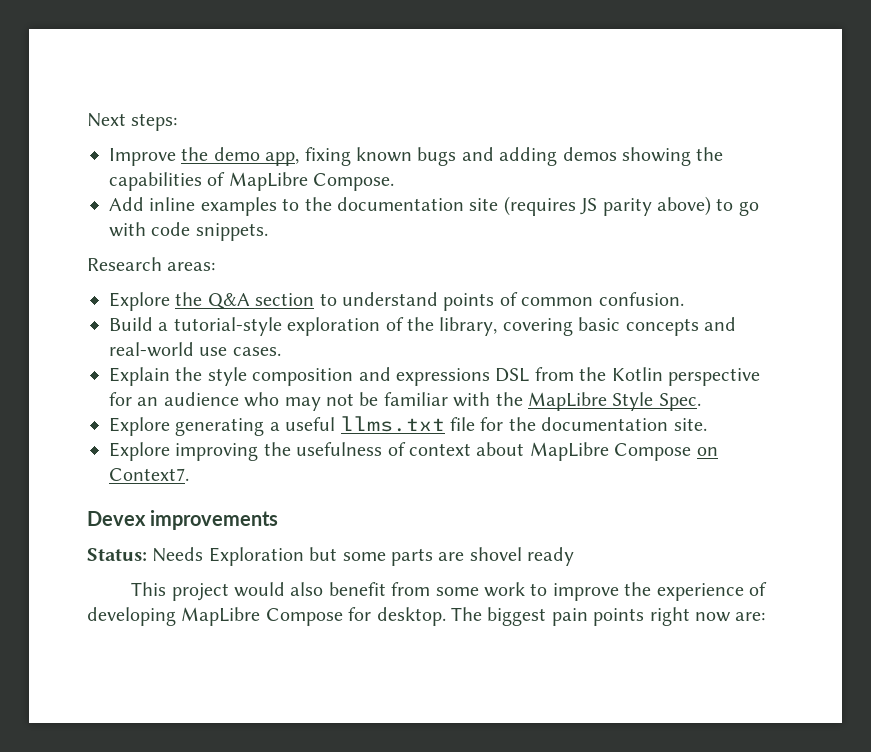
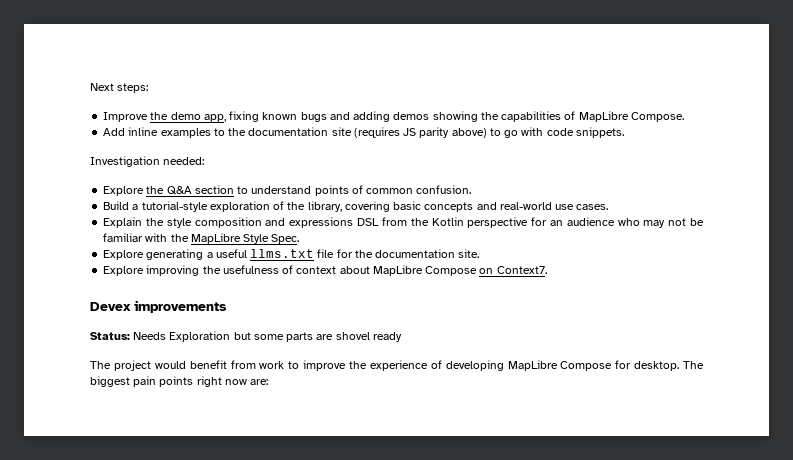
- Research areas:
+ Investigation needed:
- This project would also benefit from some work to improve the experience of developing MapLibre Compose for desktop.
+ The project would benefit from work to improve the experience of developing MapLibre Compose for desktop.

